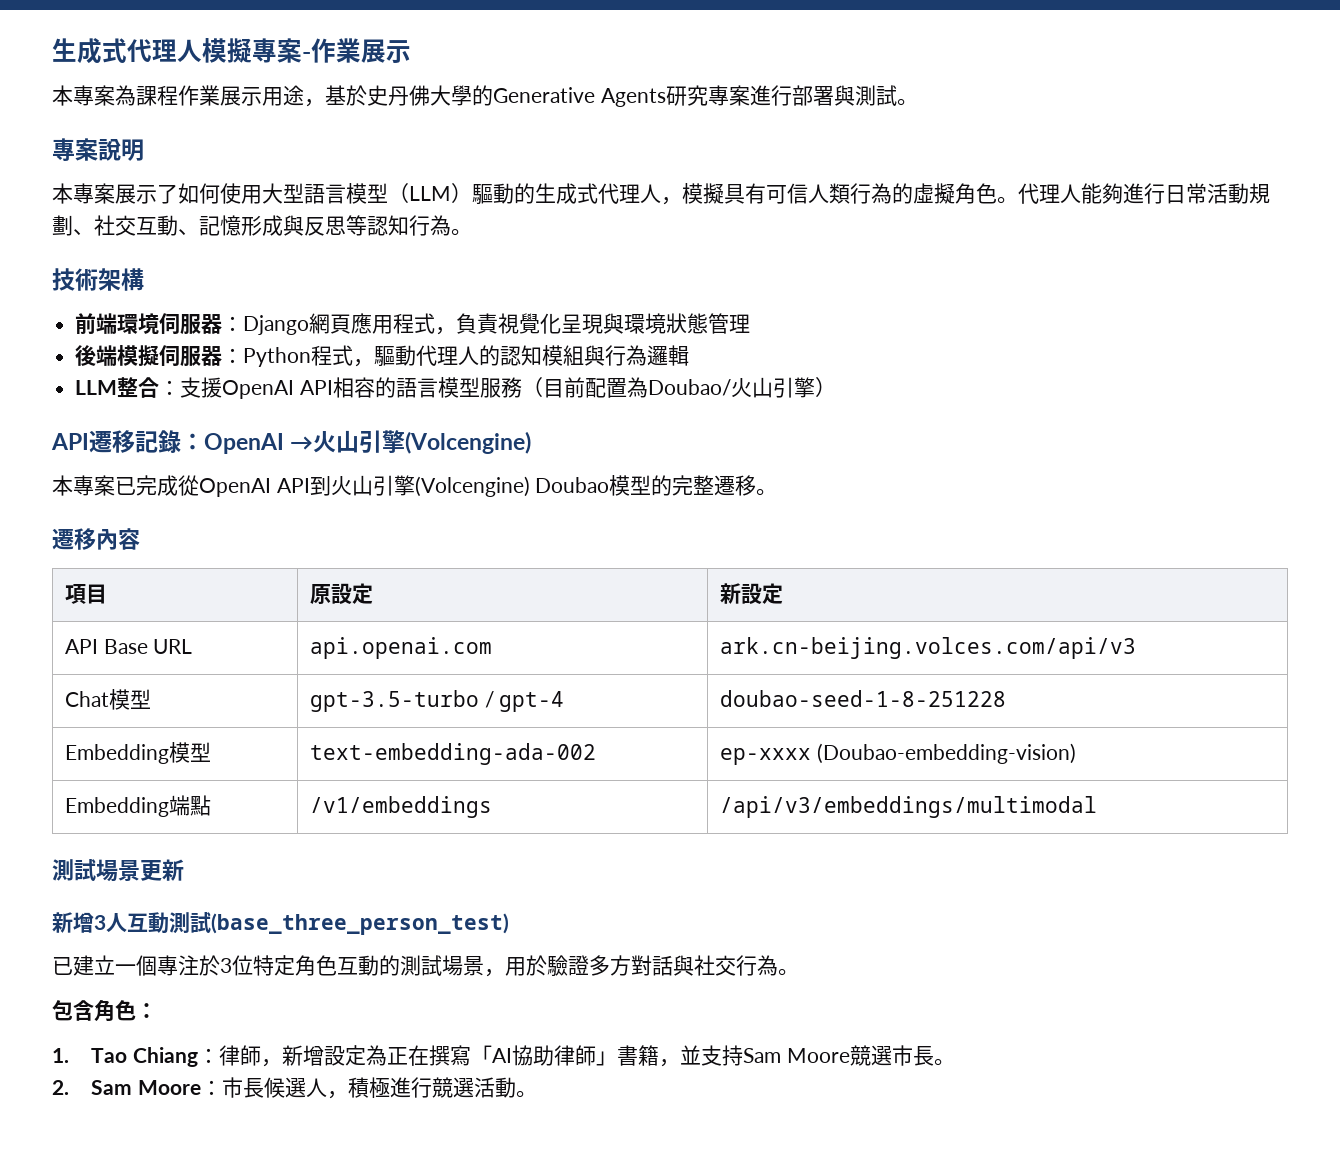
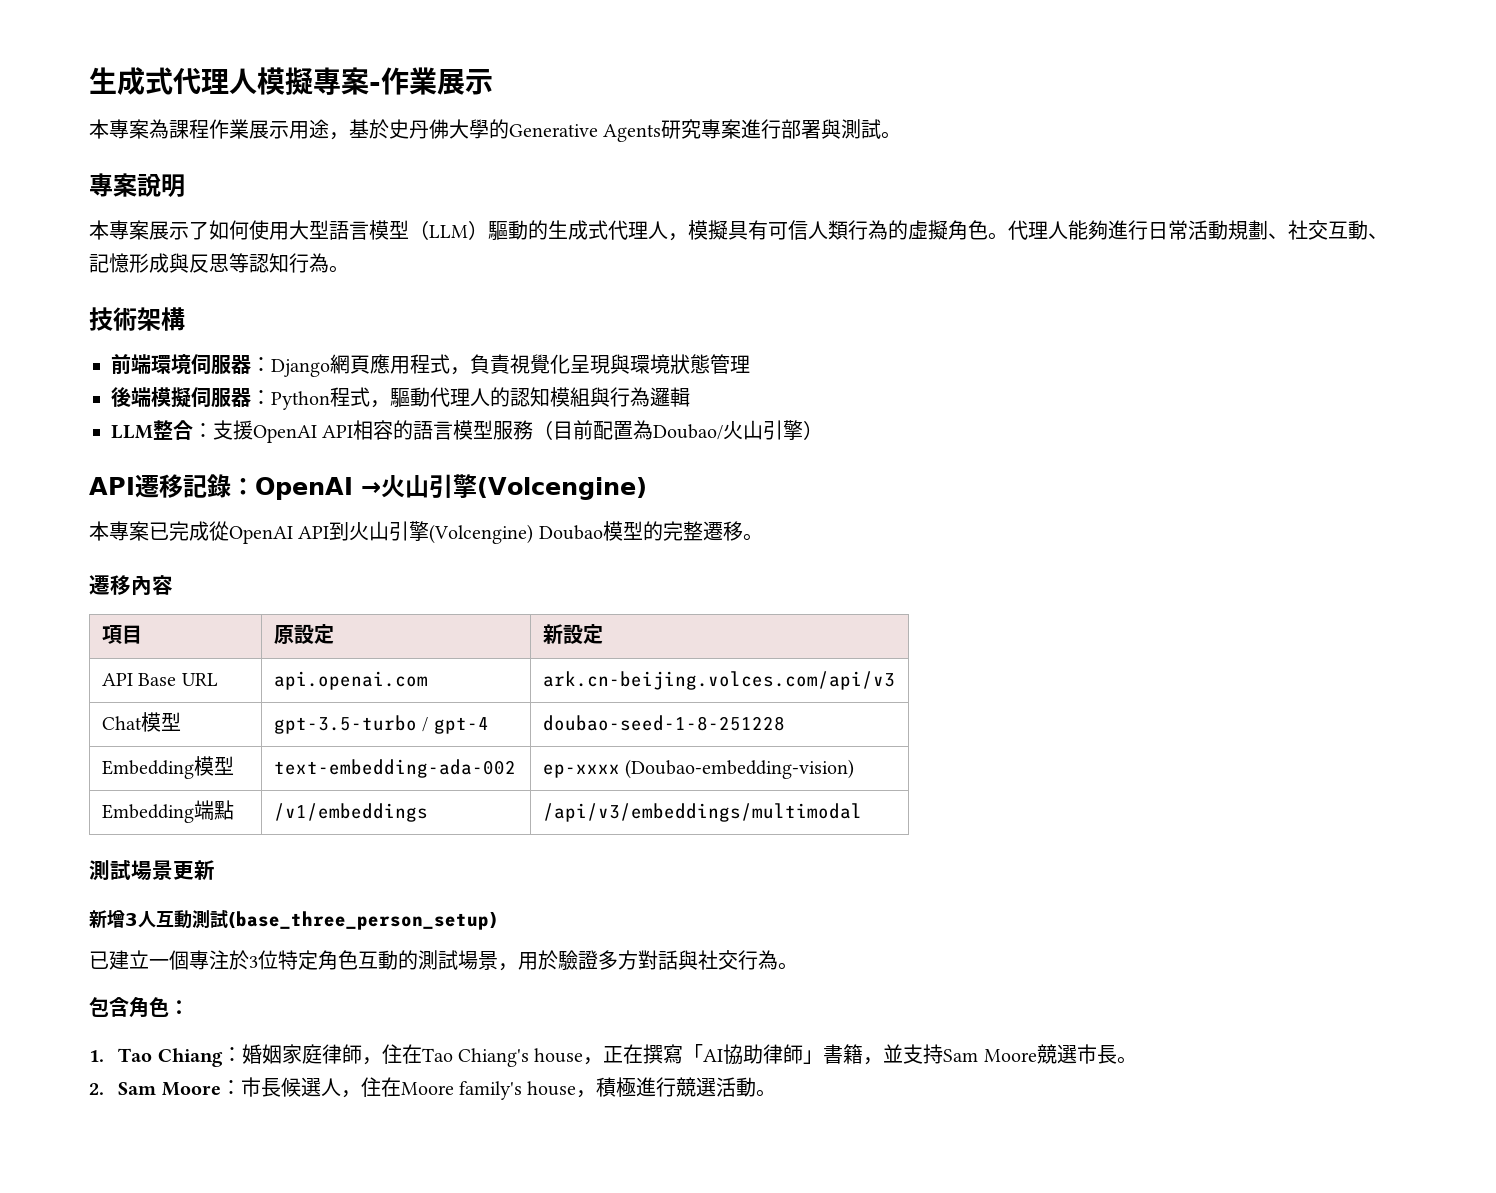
- 新增3人互動測試(base_three_person_test)
+ 新增3人互動測試(base_three_person_setup)
- 1. Tao Chiang：律師，新增設定為正在撰寫「AI協助律師」書籍，並支持Sam Moore競選市長。
+ 1. Tao Chiang：婚姻家庭律師，住在Tao Chiang's house，正在撰寫「AI協助律師」書籍，並支持Sam Moore競選市長。
- 2. Sam Moore：市長候選人，積極進行競選活動。
+ 2. Sam Moore：市長候選人，住在Moore family's house，積極進行競選活動。

